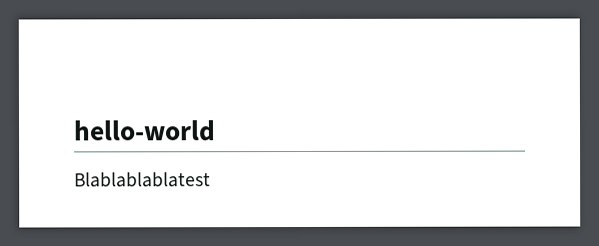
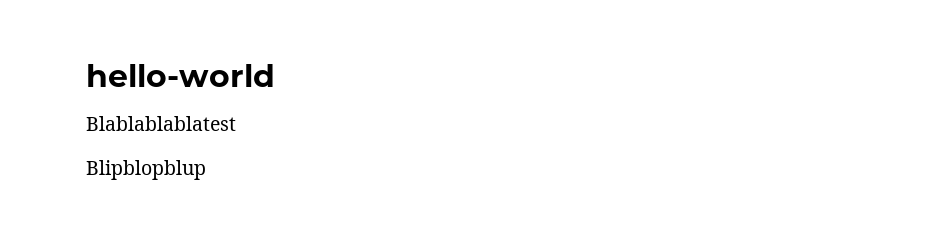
+ Blipblopblup

